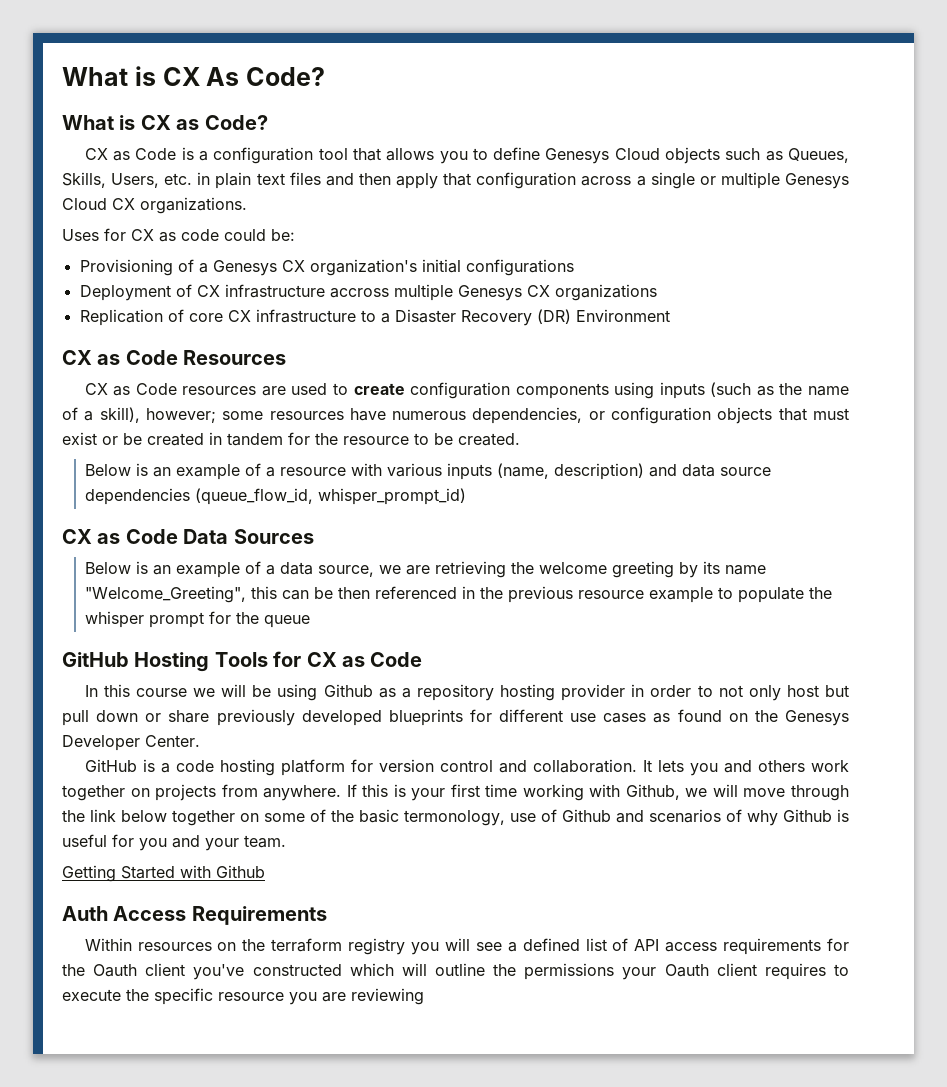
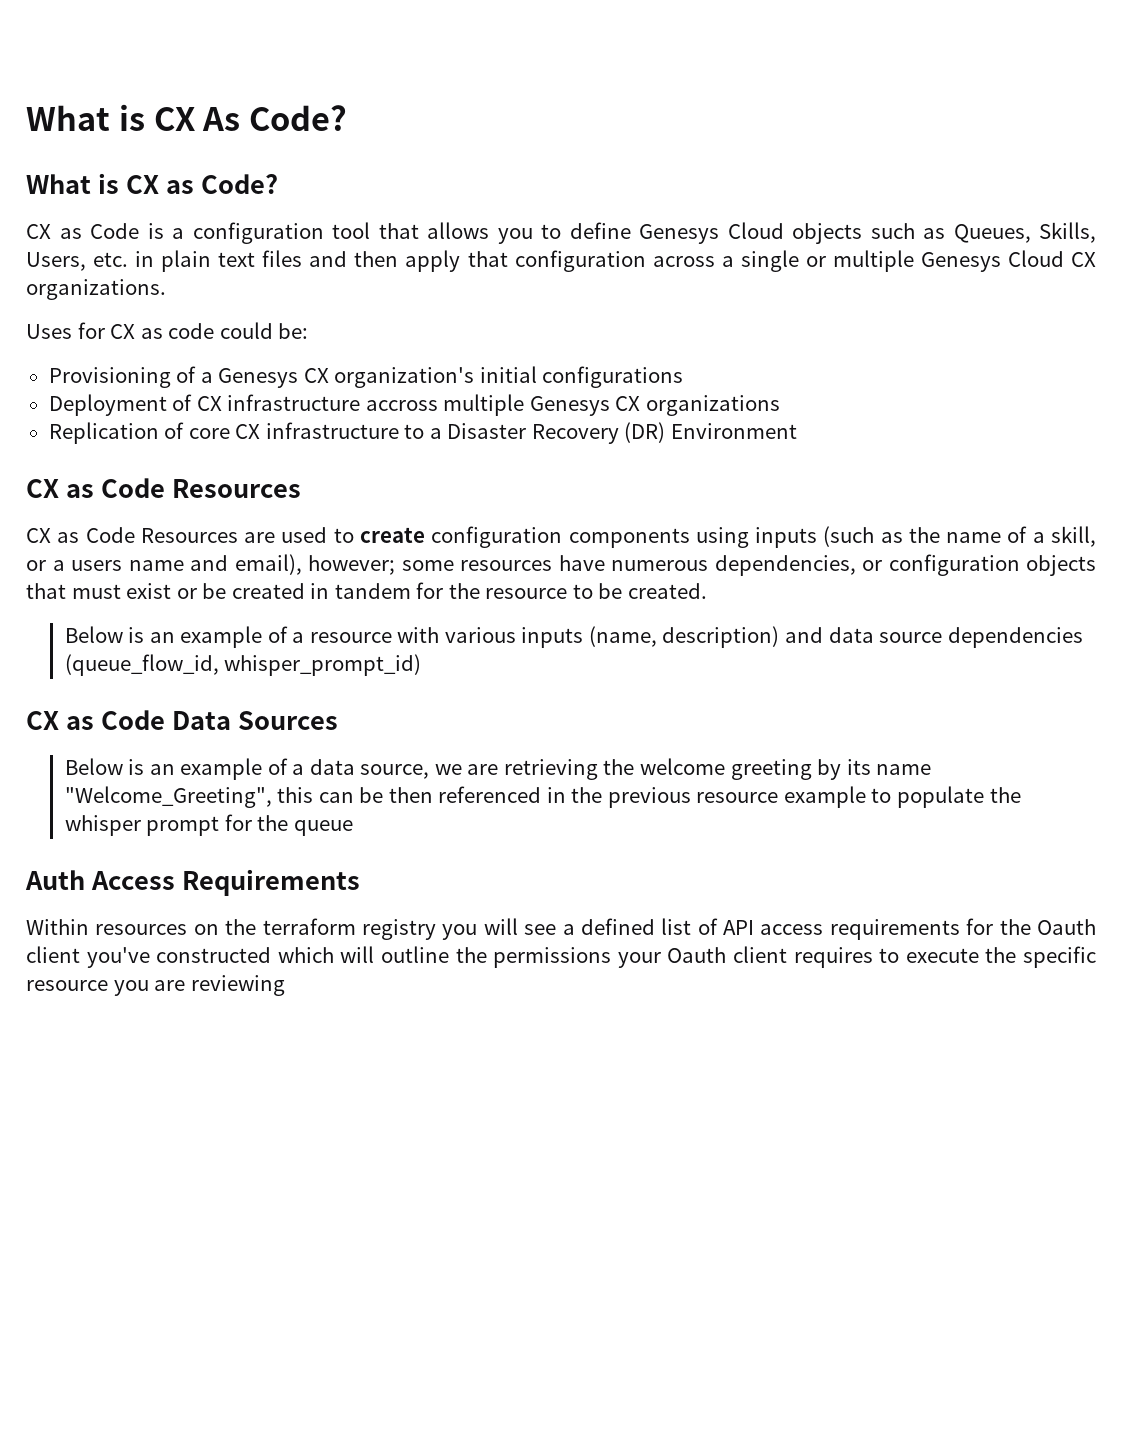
- CX as Code resources are used to create configuration components using inputs (such as the name of a skill), however; some resources have numerous dependencies, or configuration objects that must exist or be created in tandem for the resource to be created.
+ CX as Code Resources are used to create configuration components using inputs (such as the name of a skill, or a users name and email), however; some resources have numerous dependencies, or configuration objects that must exist or be created in tandem for the resource to be created.
- GitHub Hosting Tools for CX as Code
- In this course we will be using Github as a repository hosting provider in order to not only host but pull down or share previously developed blueprints for different use cases as found on the Genesys Developer Center.
- GitHub is a code hosting platform for version control and collaboration. It lets you and others work together on projects from anywhere. If this is your first time working with Github, we will move through the link below together on some of the basic termonology, use of Github and scenarios of why Github is useful for you and your team.
- Getting Started with Github

